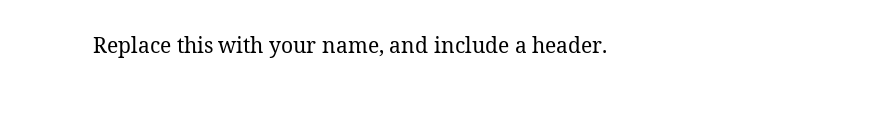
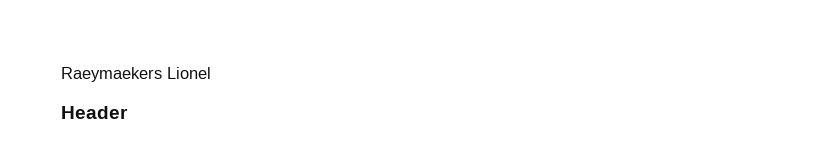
- Replace this with your name, and include a header.
+ Raeymaekers Lionel
+ Header

